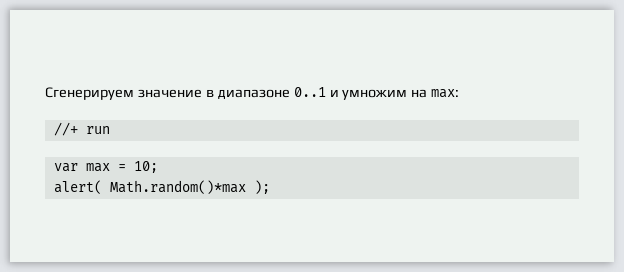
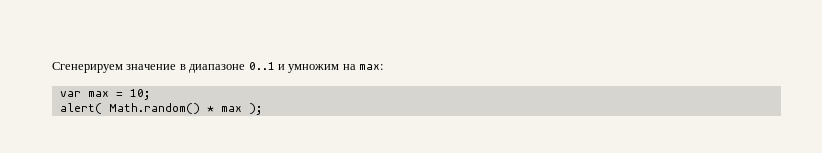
- //+ run
- alert( Math.random()*max );
+ alert( Math.random() * max );

